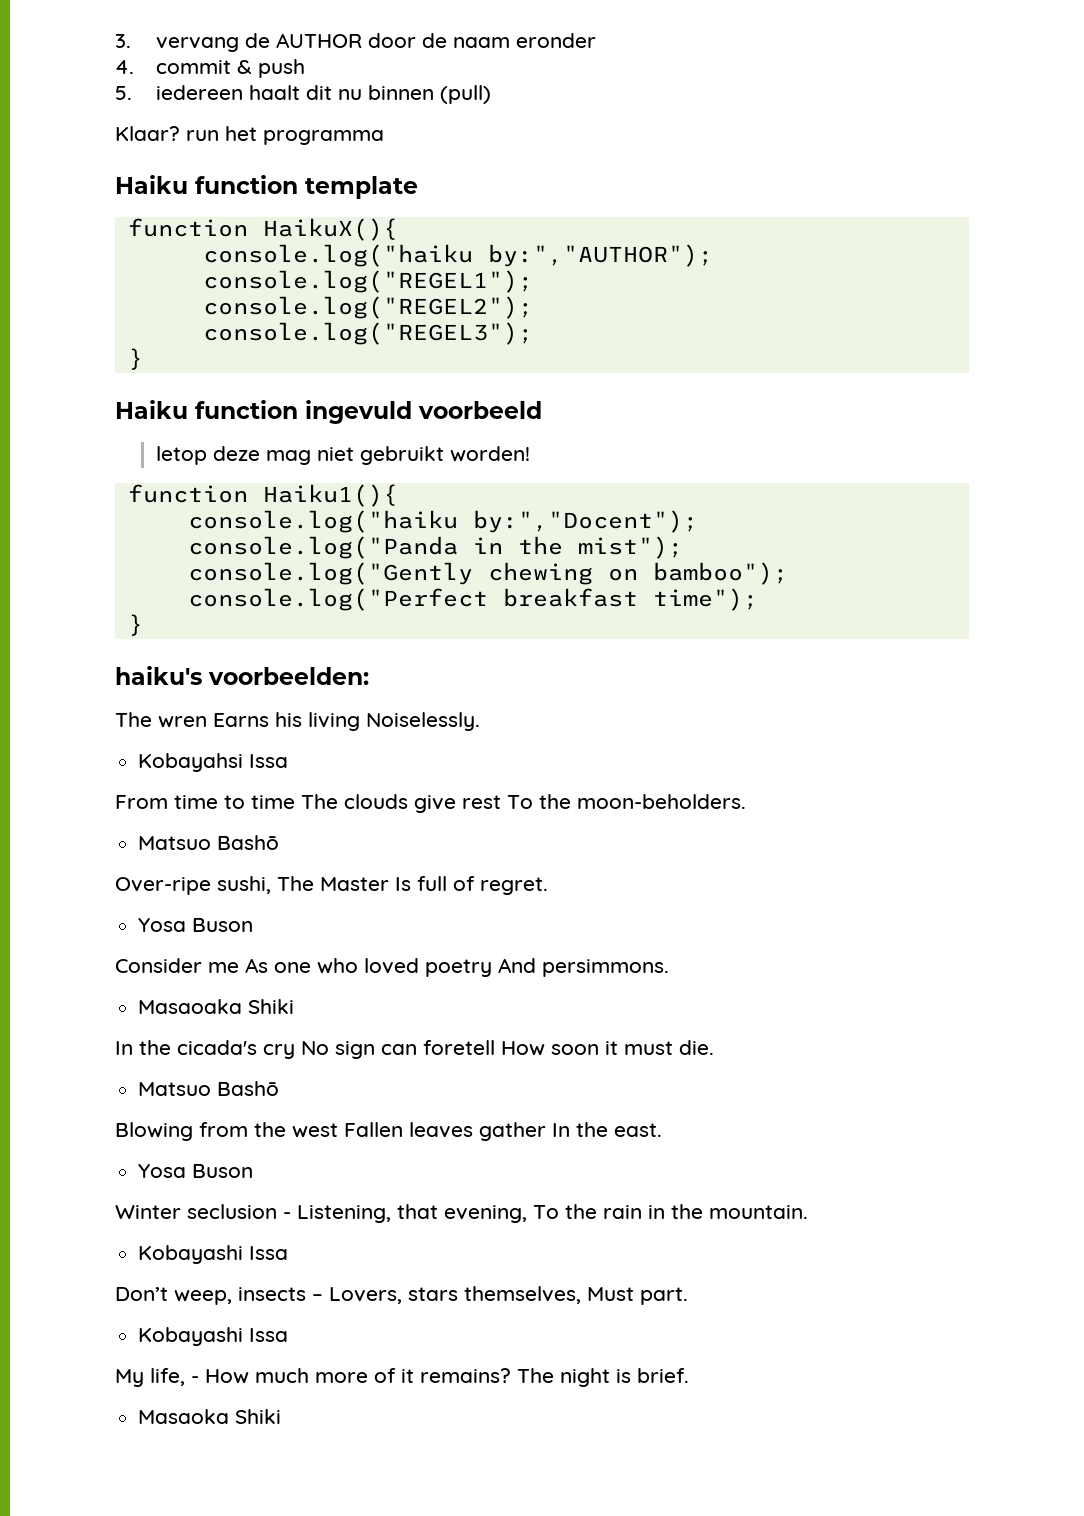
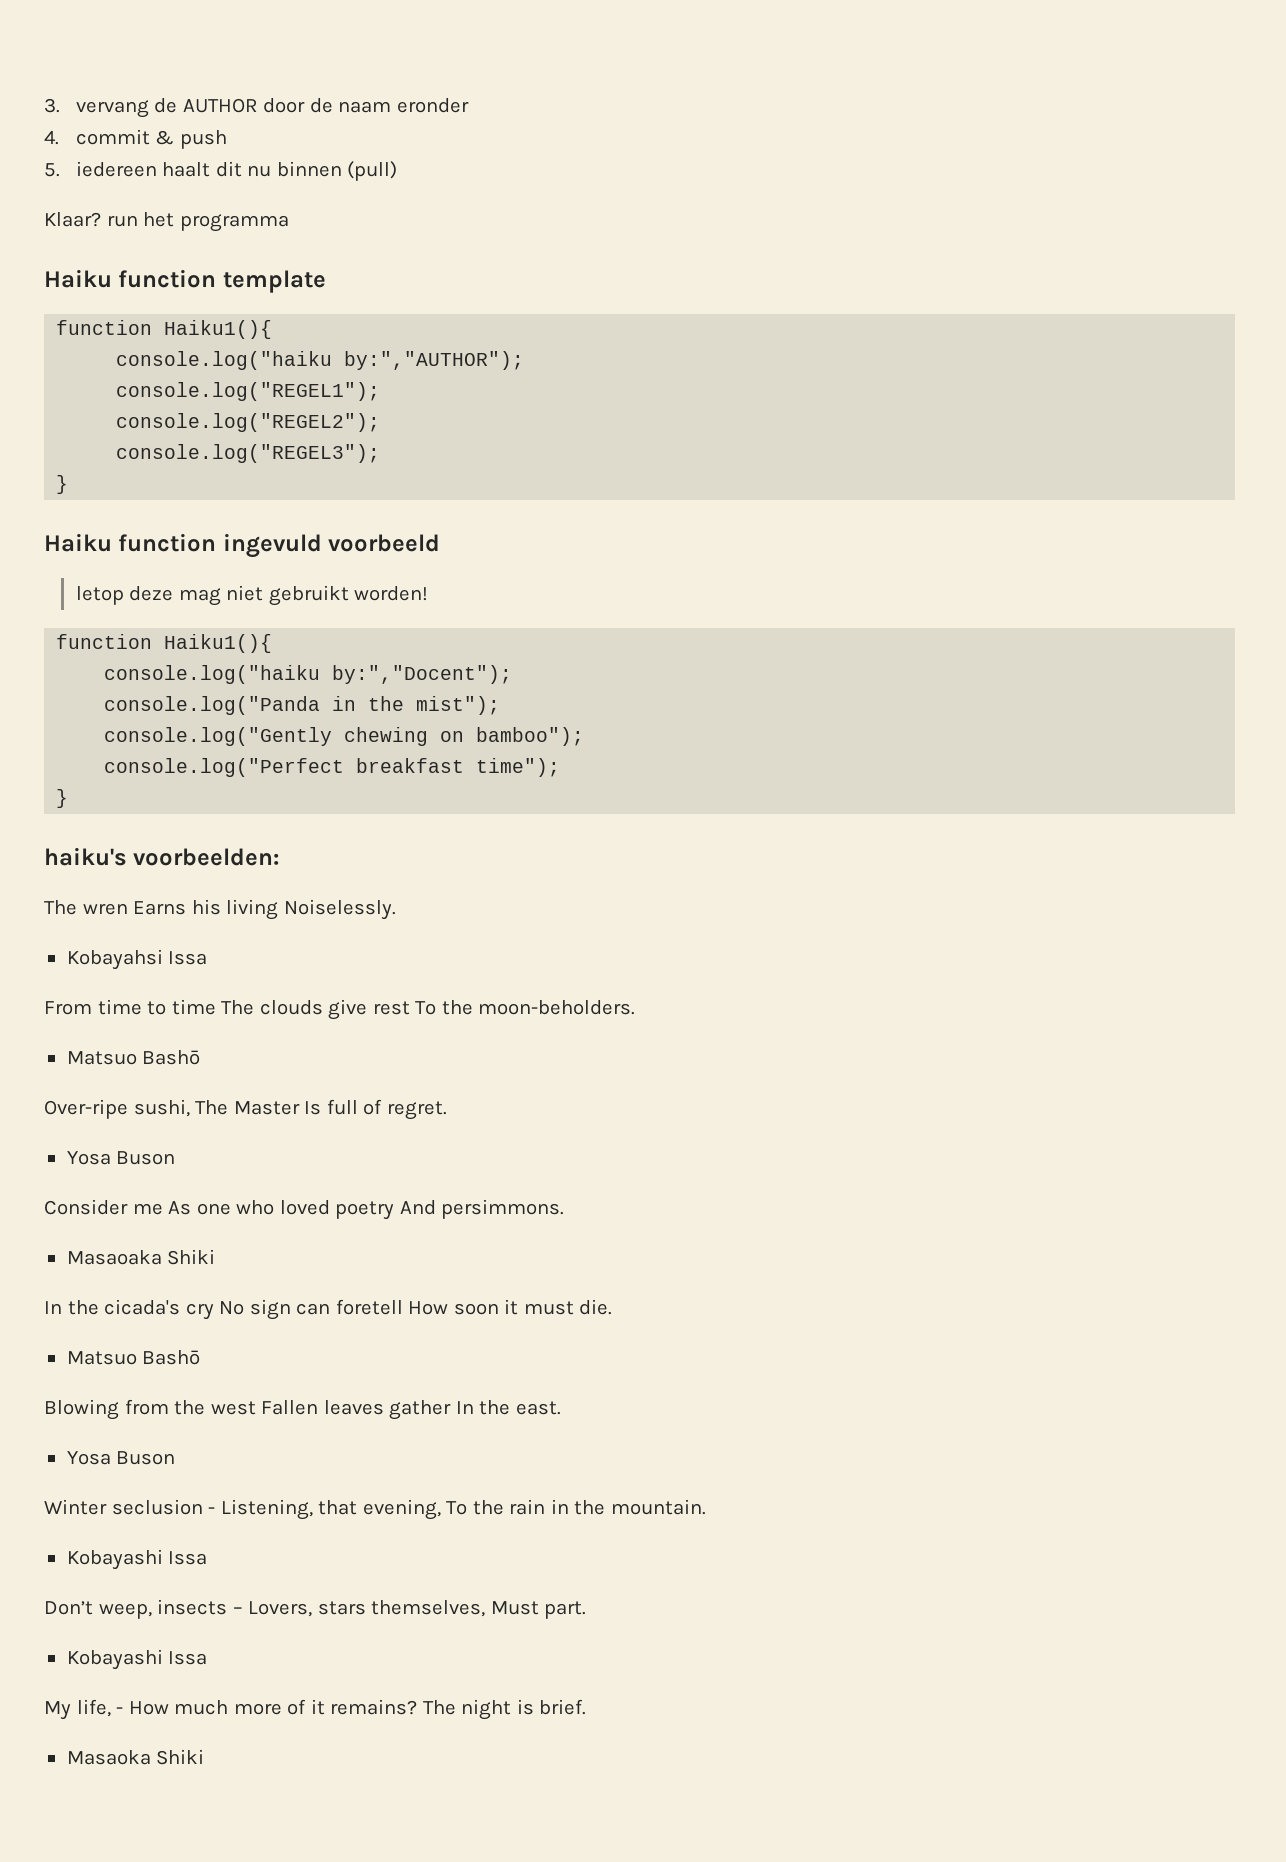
  Haiku function template
- function HaikuX(){
+ function Haiku1(){

